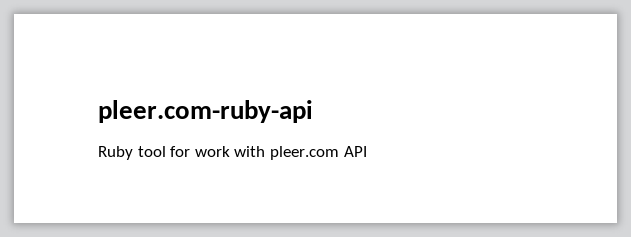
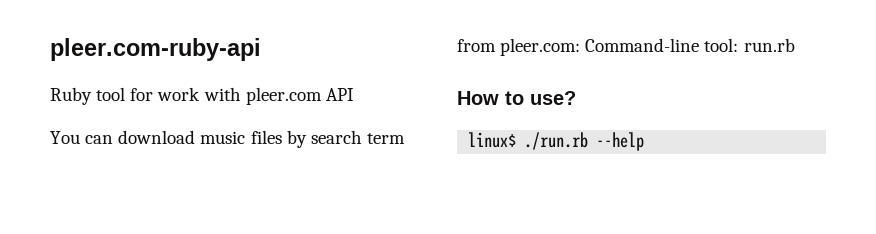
+ You can download music files by search term from pleer.com: Command-line tool: run.rb
+ How to use?
+ linux$ ./run.rb --help

